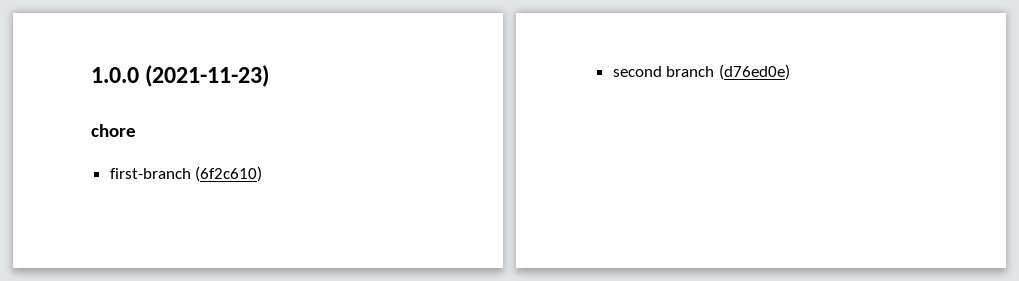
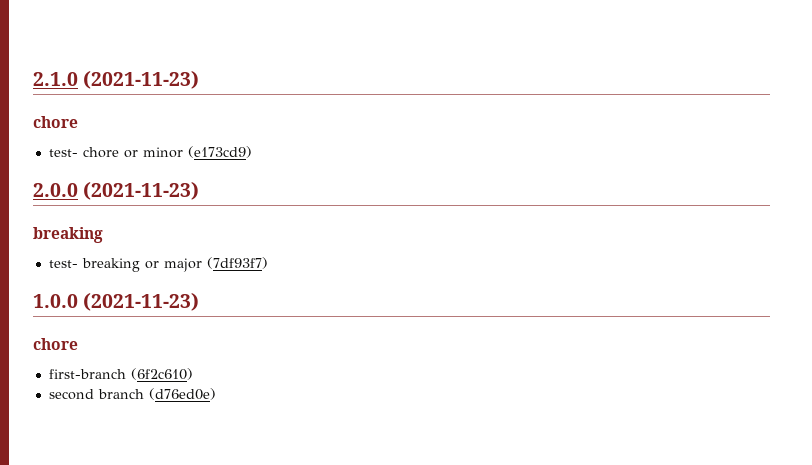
+ 2.1.0 (2021-11-23)
+ chore
+ test- chore or minor (e173cd9)
+ 2.0.0 (2021-11-23)
+ breaking
+ test- breaking or major (7df93f7)

